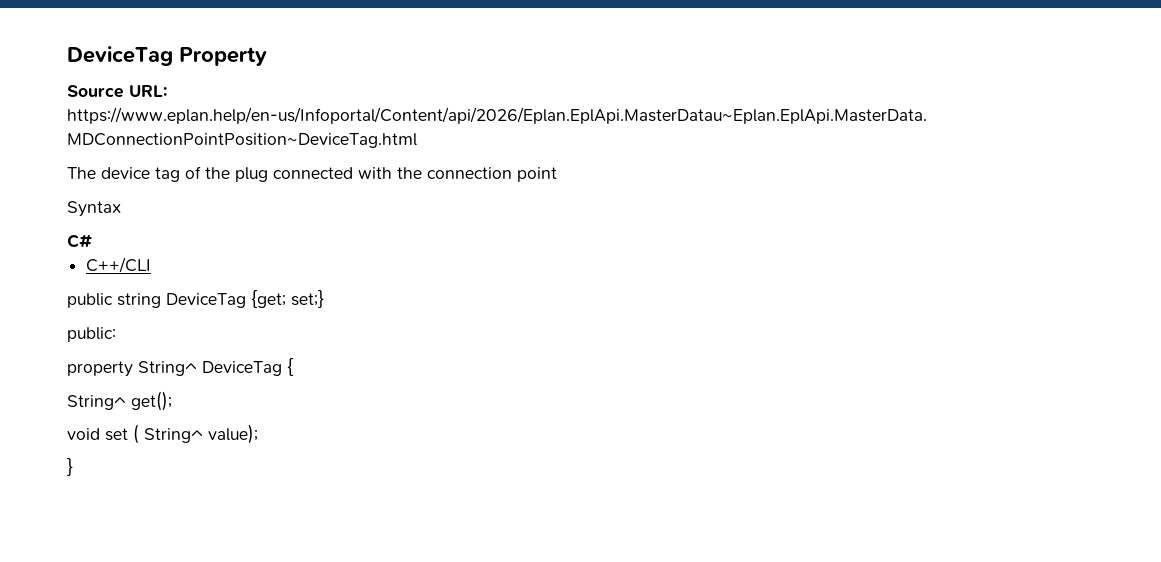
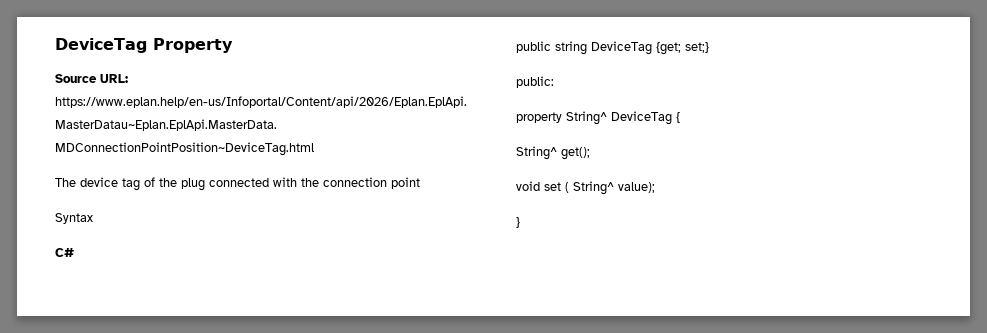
- C++/CLI

